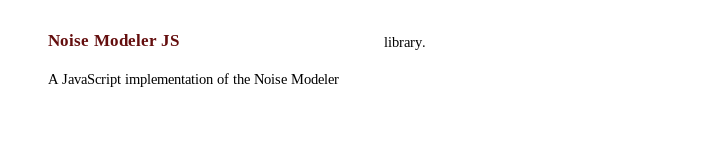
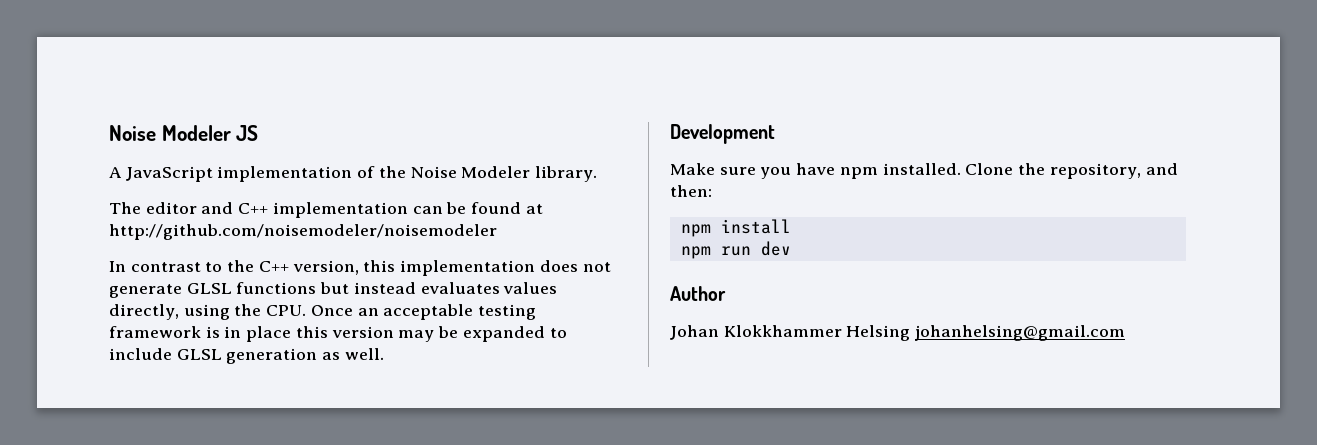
+ The editor and C++ implementation can be found at http://github.com/noisemodeler/noisemodeler
+ In contrast to the C++ version, this implementation does not generate GLSL functions but instead evaluates values directly, using the CPU. Once an acceptable testing framework is in place this version may be expanded to include GLSL generation as well.
+ Development
+ Make sure you have npm installed. Clone the repository, and then:
+ npm install
+ npm run dev
+ Author
+ Johan Klokkhammer Helsing johanhelsing@gmail.com

